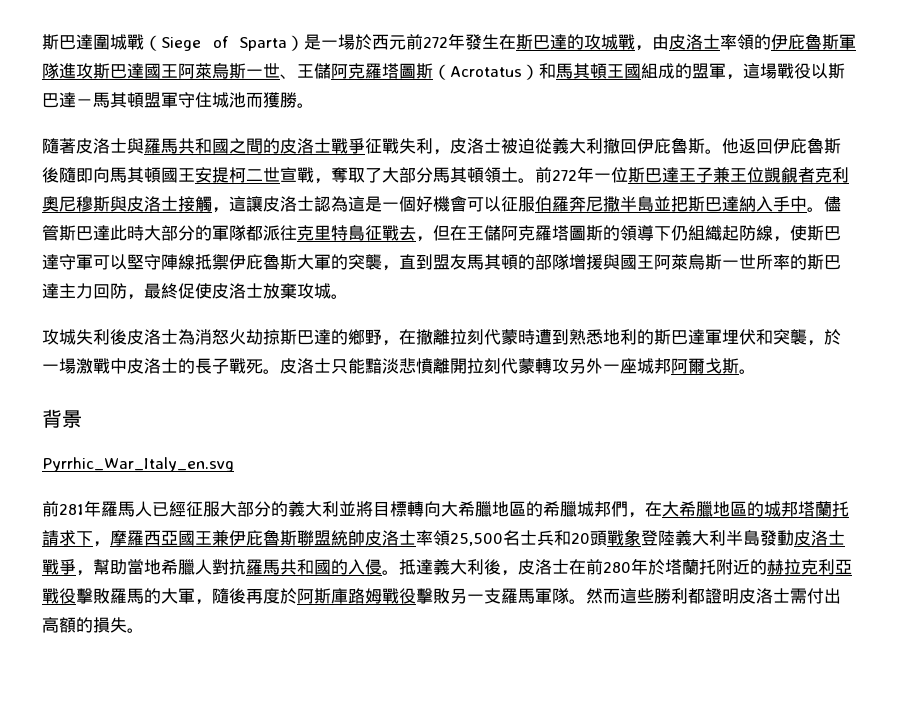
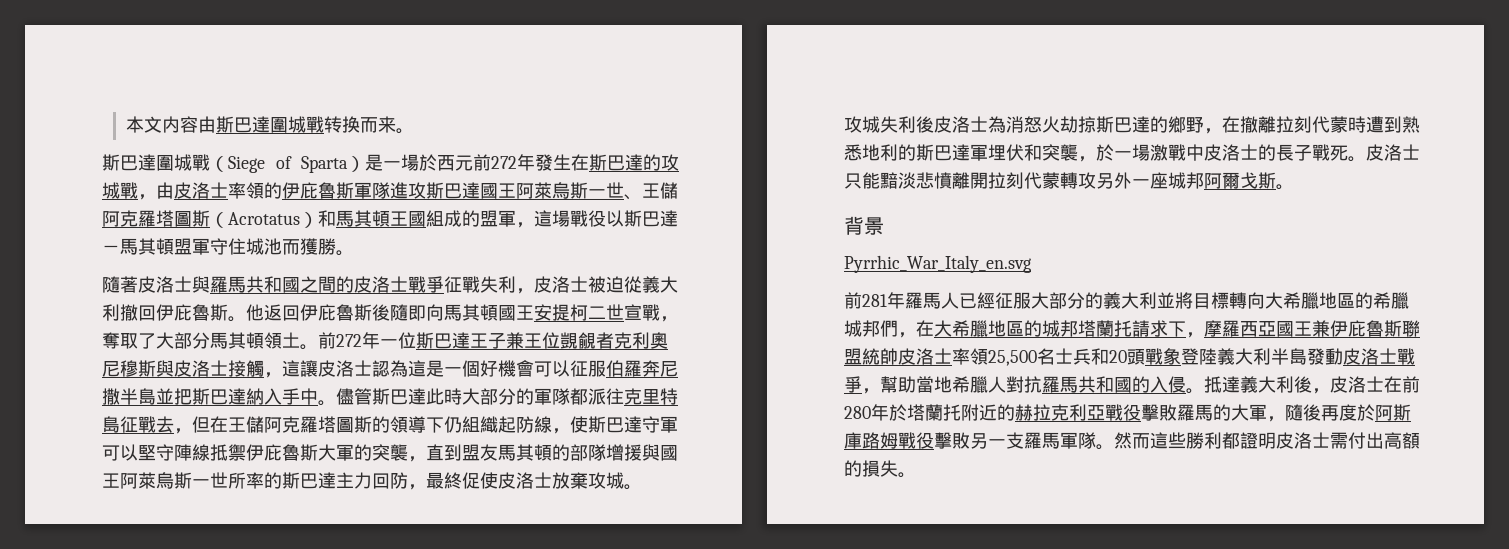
+ 本文内容由斯巴達圍城戰转换而来。

